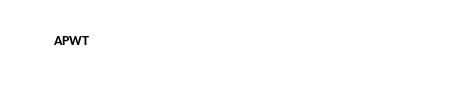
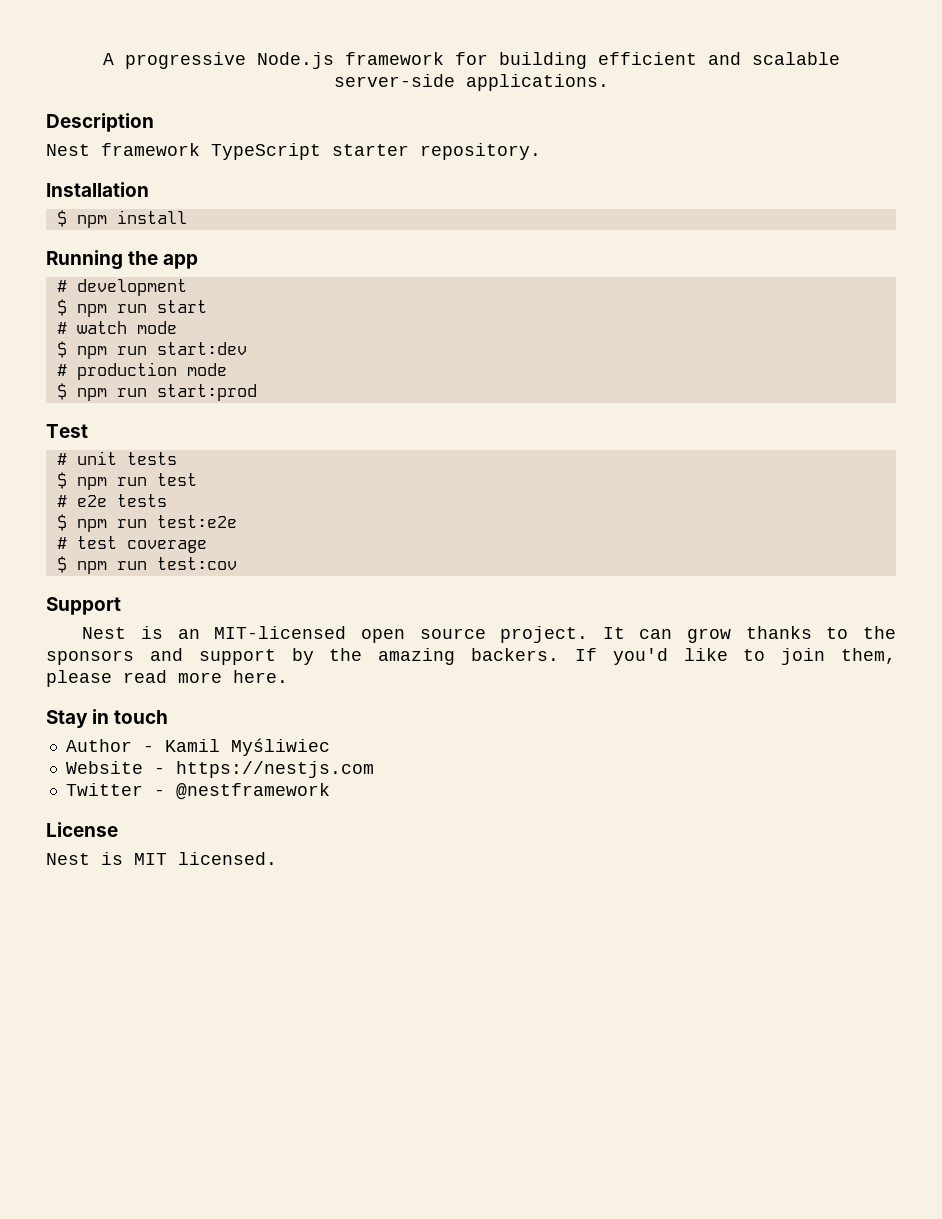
- APWT
+ A progressive Node.js framework for building efficient and scalable server-side applications.
+ Description
+ Nest framework TypeScript starter repository.
+ Installation
+ $ npm install
+ Running the app
+ # development
+ $ npm run start
+ # watch mode
+ $ npm run start:dev
+ # production mode
+ $ npm run start:prod
+ Test
+ # unit tests
+ $ npm run test
+ # e2e tests
+ $ npm run test:e2e
+ # test coverage
+ $ npm run test:cov
+ Support
+ Nest is an MIT-licensed open source project. It can grow thanks to the sponsors and support by the amazing backers. If you'd like to join them, please read more here.
+ Stay in touch
+ Author - Kamil Myśliwiec
+ Website - https://nestjs.com
+ Twitter - @nestframework
+ License
+ Nest is MIT licensed.

